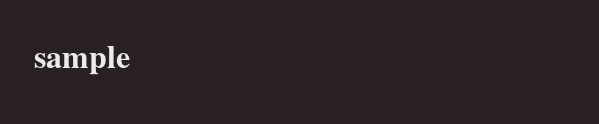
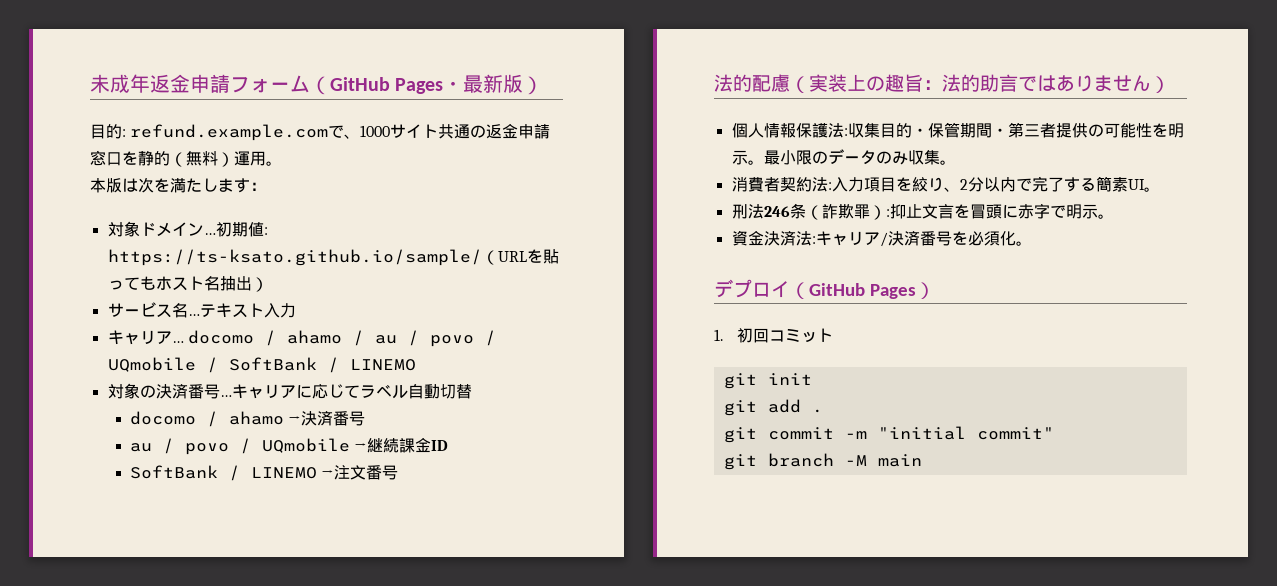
- sample
+ 未成年返金申請フォーム（GitHub Pages・最新版）
+ 目的: refund.example.comで、1000サイト共通の返金申請窓口を静的（無料）運用。
+ 本版は次を満たします：
+ 対象ドメイン…初期値: https://ts-ksato.github.io/sample/（URLを貼ってもホスト名抽出）
+ サービス名…テキスト入力
+ キャリア… docomo / ahamo / au / povo / UQmobile / SoftBank / LINEMO
+ 対象の決済番号…キャリアに応じてラベル自動切替
+ docomo / ahamo →決済番号
+ au / povo / UQmobile →継続課金ID
+ SoftBank / LINEMO →注文番号
+ 法的配慮（実装上の趣旨：法的助言ではありません）
+ 個人情報保護法:収集目的・保管期間・第三者提供の可能性を明示。最小限のデータのみ収集。
+ 消費者契約法:入力項目を絞り、2分以内で完了する簡素UI。
+ 刑法246条（詐欺罪）:抑止文言を冒頭に赤字で明示。
+ 資金決済法:キャリア/決済番号を必須化。
+ デプロイ（GitHub Pages）
+ 1.初回コミット
+ git init
+ git add .
+ git commit -m "initial commit"
+ git branch -M main

